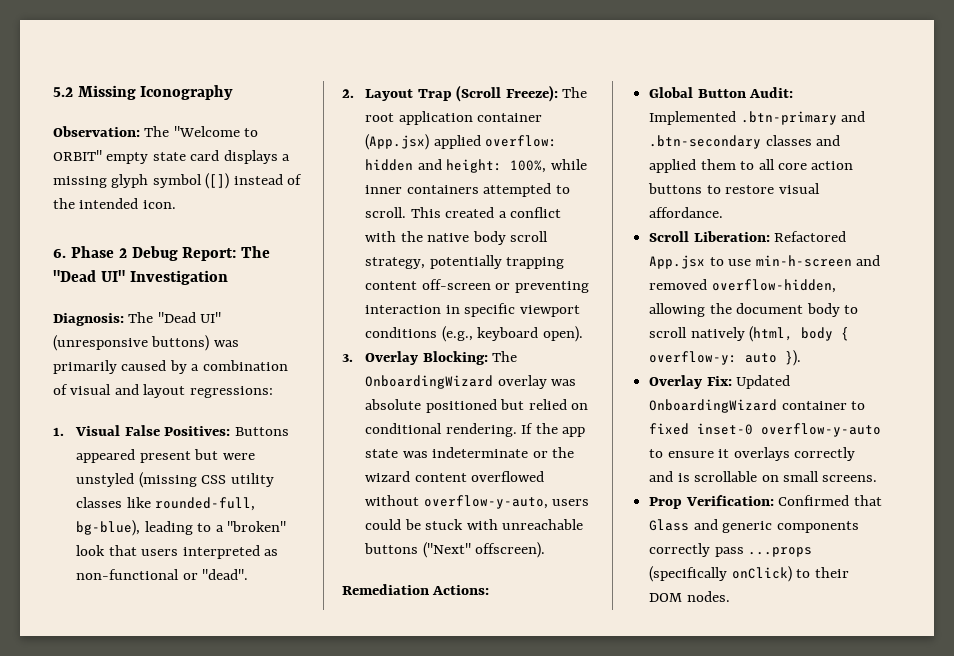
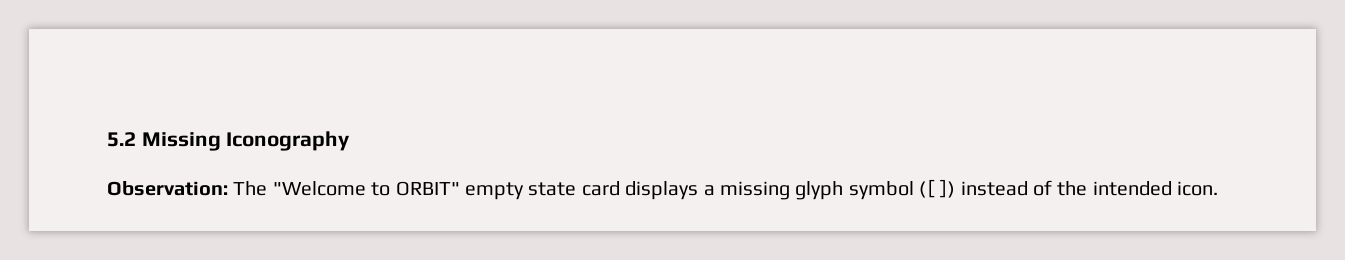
- 6. Phase 2 Debug Report: The "Dead UI" Investigation
- Diagnosis: The "Dead UI" (unresponsive buttons) was primarily caused by a combination of visual and layout regressions:
- 1. Visual False Positives: Buttons appeared present but were unstyled (missing CSS utility classes like rounded-full, bg-blue), leading to a "broken" look that users interpreted as non-functional or "dead".
- 2. Layout Trap (Scroll Freeze): The root application container (App.jsx) applied overflow: hidden and height: 100%, while inner containers attempted to scroll. This created a conflict with the native body scroll strategy, potentially trapping content off-screen or preventing interaction in specific viewport conditions (e.g., keyboard open).
- 3. Overlay Blocking: The OnboardingWizard overlay was absolute positioned but relied on conditional rendering. If the app state was indeterminate or the wizard content overflowed without overflow-y-auto, users could be stuck with unreachable buttons ("Next" offscreen).
- Remediation Actions:
- Global Button Audit: Implemented .btn-primary and .btn-secondary classes and applied them to all core action buttons to restore visual affordance.
- Scroll Liberation: Refactored App.jsx to use min-h-screen and removed overflow-hidden, allowing the document body to scroll natively (html, body { overflow-y: auto }).
- Overlay Fix: Updated OnboardingWizard container to fixed inset-0 overflow-y-auto to ensure it overlays correctly and is scrollable on small screens.
- Prop Verification: Confirmed that Glass and generic components correctly pass ...props (specifically onClick) to their DOM nodes.

